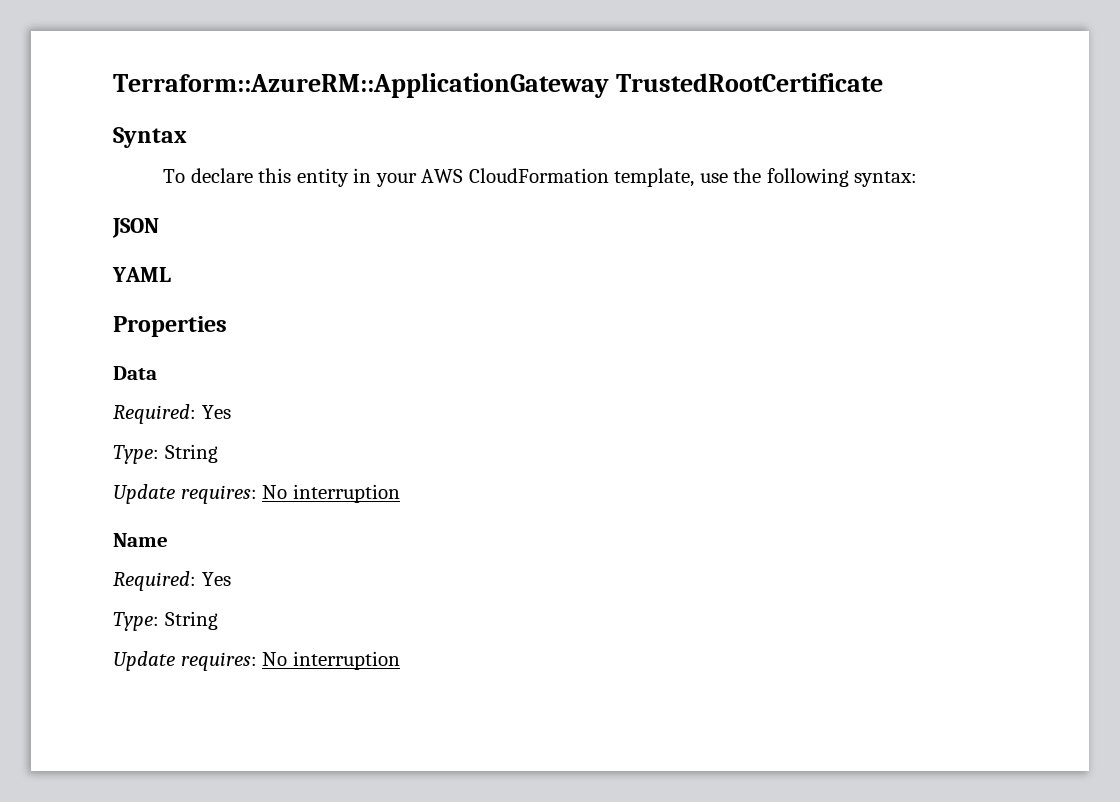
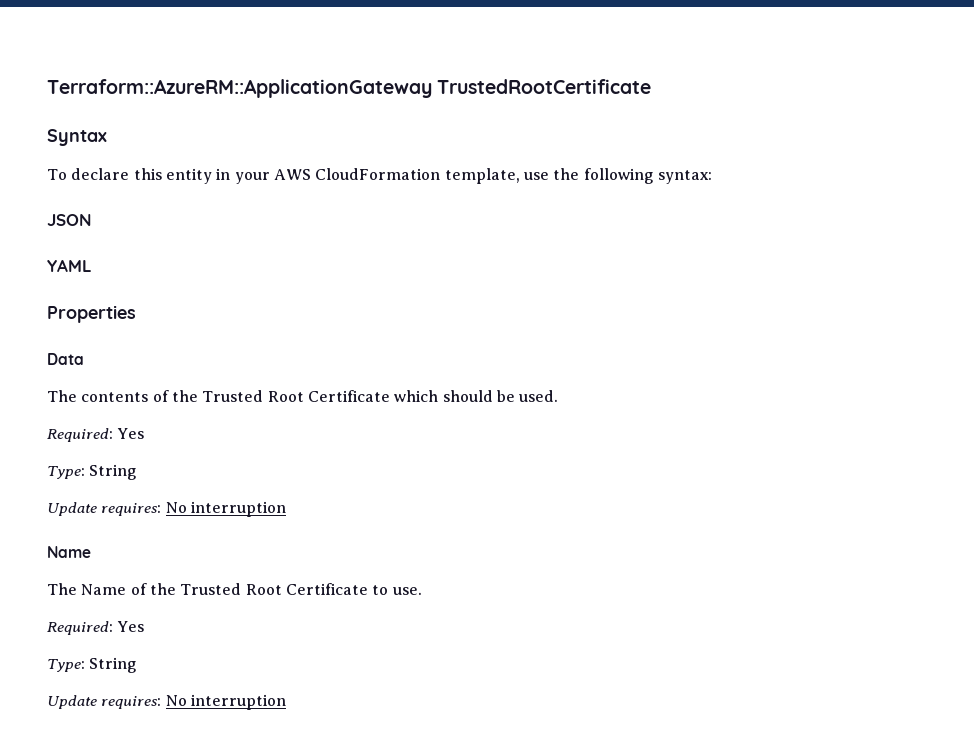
+ The contents of the Trusted Root Certificate which should be used.
+ The Name of the Trusted Root Certificate to use.

